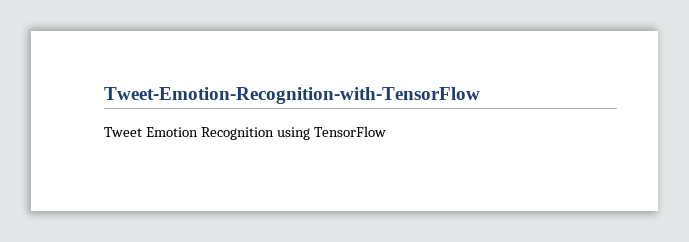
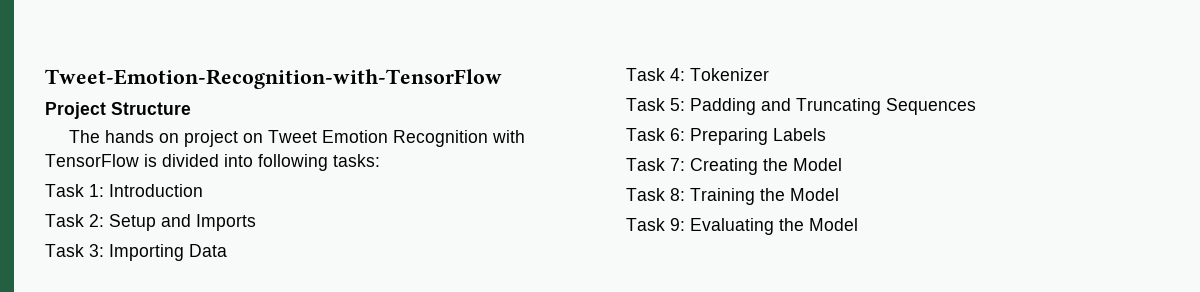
- Tweet Emotion Recognition using TensorFlow
+ Project Structure
+ The hands on project on Tweet Emotion Recognition with TensorFlow is divided into following tasks:
+ Task 1: Introduction
+ Task 2: Setup and Imports
+ Task 3: Importing Data
+ Task 4: Tokenizer
+ Task 5: Padding and Truncating Sequences
+ Task 6: Preparing Labels
+ Task 7: Creating the Model
+ Task 8: Training the Model
+ Task 9: Evaluating the Model

